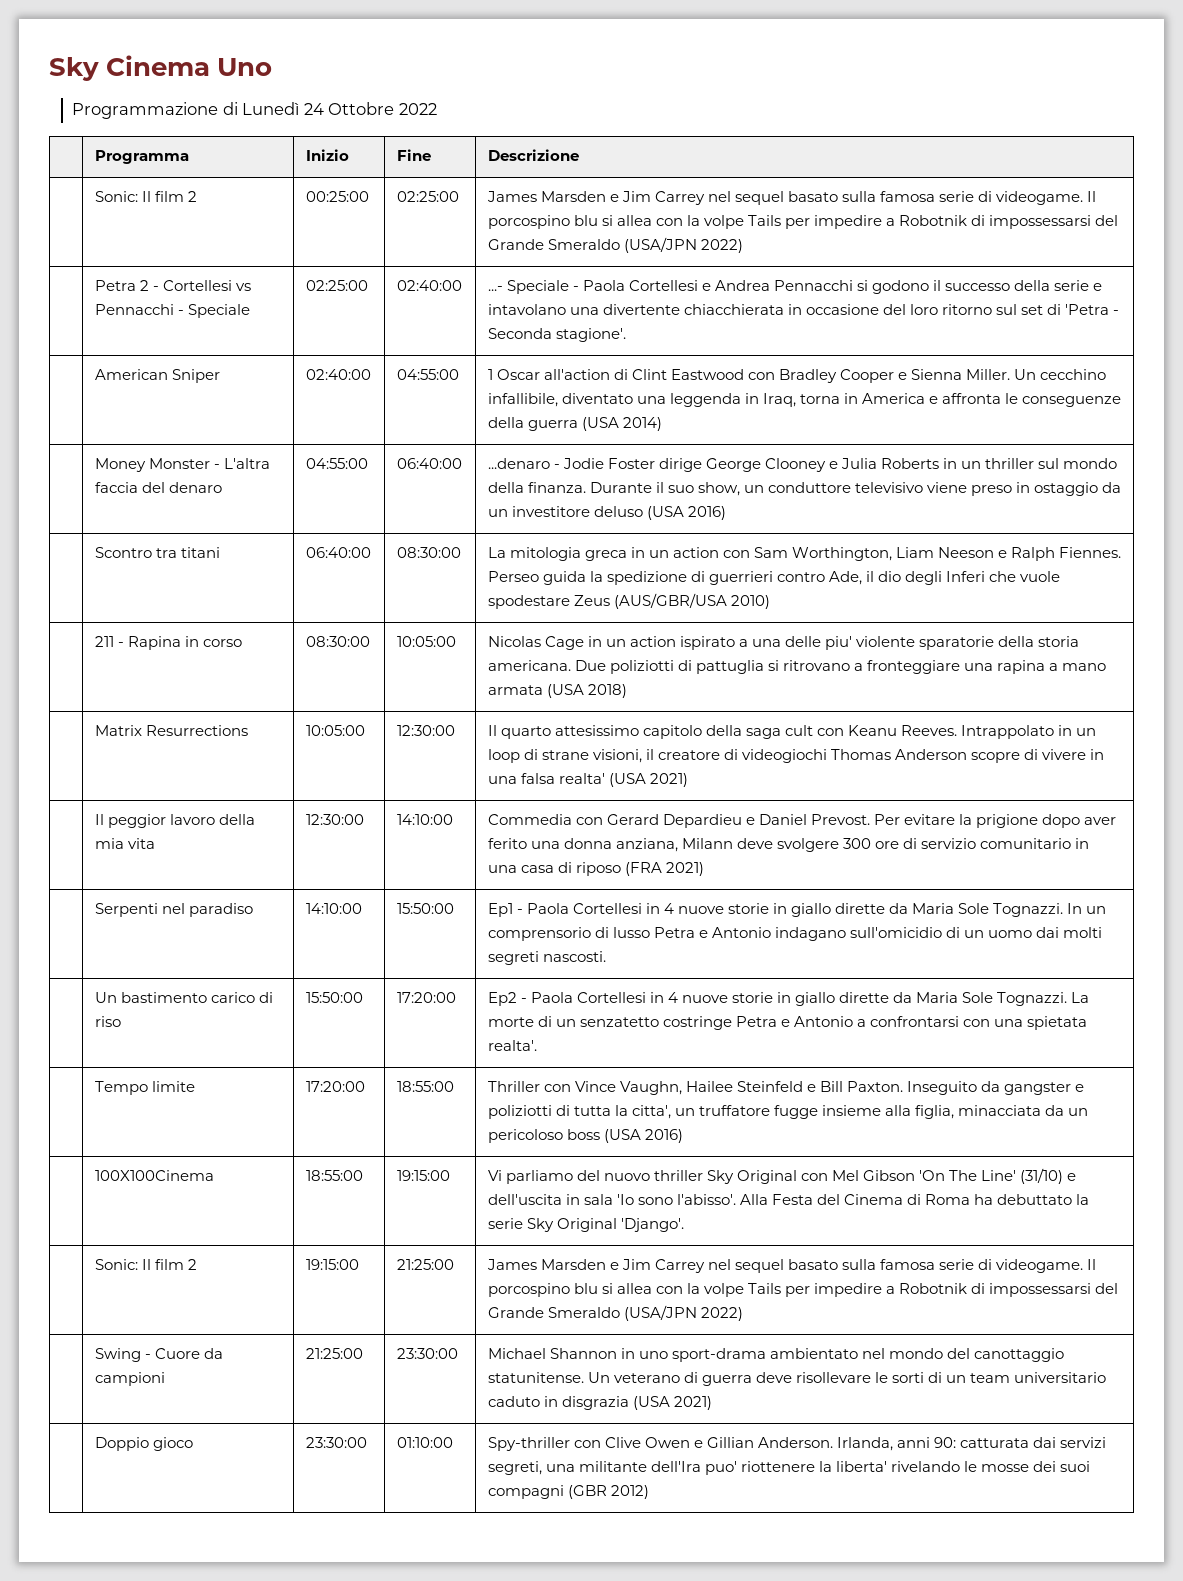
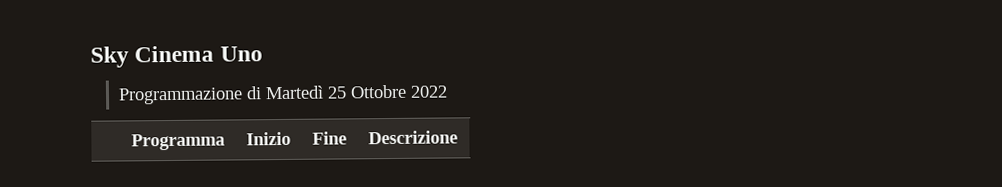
- Programmazione di Lunedì 24 Ottobre 2022
+ Programmazione di Martedì 25 Ottobre 2022
- | Sonic: Il film 2 | 00:25:00 | 02:25:00 | James Marsden e Jim Carrey nel sequel basato sulla famosa serie di videogame. Il porcospino blu si allea con la volpe Tails per impedire a Robotnik di impossessarsi del Grande Smeraldo (USA/JPN 2022)
- | Petra 2 - Cortellesi vs Pennacchi - Speciale | 02:25:00 | 02:40:00 | ...- Speciale - Paola Cortellesi e Andrea Pennacchi si godono il successo della serie e intavolano una divertente chiacchierata in occasione del loro ritorno sul set di 'Petra - Seconda stagione'.
- | American Sniper | 02:40:00 | 04:55:00 | 1 Oscar all'action di Clint Eastwood con Bradley Cooper e Sienna Miller. Un cecchino infallibile, diventato una leggenda in Iraq, torna in America e affronta le conseguenze della guerra (USA 2014)
- | Money Monster - L'altra faccia del denaro | 04:55:00 | 06:40:00 | ...denaro - Jodie Foster dirige George Clooney e Julia Roberts in un thriller sul mondo della finanza. Durante il suo show, un conduttore televisivo viene preso in ostaggio da un investitore deluso (USA 2016)
- | Scontro tra titani | 06:40:00 | 08:30:00 | La mitologia greca in un action con Sam Worthington, Liam Neeson e Ralph Fiennes. Perseo guida la spedizione di guerrieri contro Ade, il dio degli Inferi che vuole spodestare Zeus (AUS/GBR/USA 2010)
- | 211 - Rapina in corso | 08:30:00 | 10:05:00 | Nicolas Cage in un action ispirato a una delle piu' violente sparatorie della storia americana. Due poliziotti di pattuglia si ritrovano a fronteggiare una rapina a mano armata (USA 2018)
- | Matrix Resurrections | 10:05:00 | 12:30:00 | Il quarto attesissimo capitolo della saga cult con Keanu Reeves. Intrappolato in un loop di strane visioni, il creatore di videogiochi Thomas Anderson scopre di vivere in una falsa realta' (USA 2021)
- | Il peggior lavoro della mia vita | 12:30:00 | 14:10:00 | Commedia con Gerard Depardieu e Daniel Prevost. Per evitare la prigione dopo aver ferito una donna anziana, Milann deve svolgere 300 ore di servizio comunitario in una casa di riposo (FRA 2021)
- | Serpenti nel paradiso | 14:10:00 | 15:50:00 | Ep1 - Paola Cortellesi in 4 nuove storie in giallo dirette da Maria Sole Tognazzi. In un comprensorio di lusso Petra e Antonio indagano sull'omicidio di un uomo dai molti segreti nascosti.
- | Un bastimento carico di riso | 15:50:00 | 17:20:00 | Ep2 - Paola Cortellesi in 4 nuove storie in giallo dirette da Maria Sole Tognazzi. La morte di un senzatetto costringe Petra e Antonio a confrontarsi con una spietata realta'.
- | Tempo limite | 17:20:00 | 18:55:00 | Thriller con Vince Vaughn, Hailee Steinfeld e Bill Paxton. Inseguito da gangster e poliziotti di tutta la citta', un truffatore fugge insieme alla figlia, minacciata da un pericoloso boss (USA 2016)
- | 100X100Cinema | 18:55:00 | 19:15:00 | Vi parliamo del nuovo thriller Sky Original con Mel Gibson 'On The Line' (31/10) e dell'uscita in sala 'Io sono l'abisso'. Alla Festa del Cinema di Roma ha debuttato la serie Sky Original 'Django'.
- | Sonic: Il film 2 | 19:15:00 | 21:25:00 | James Marsden e Jim Carrey nel sequel basato sulla famosa serie di videogame. Il porcospino blu si allea con la volpe Tails per impedire a Robotnik di impossessarsi del Grande Smeraldo (USA/JPN 2022)
- | Swing - Cuore da campioni | 21:25:00 | 23:30:00 | Michael Shannon in uno sport-drama ambientato nel mondo del canottaggio statunitense. Un veterano di guerra deve risollevare le sorti di un team universitario caduto in disgrazia (USA 2021)
- | Doppio gioco | 23:30:00 | 01:10:00 | Spy-thriller con Clive Owen e Gillian Anderson. Irlanda, anni 90: catturata dai servizi segreti, una militante dell'Ira puo' riottenere la liberta' rivelando le mosse dei suoi compagni (GBR 2012)

